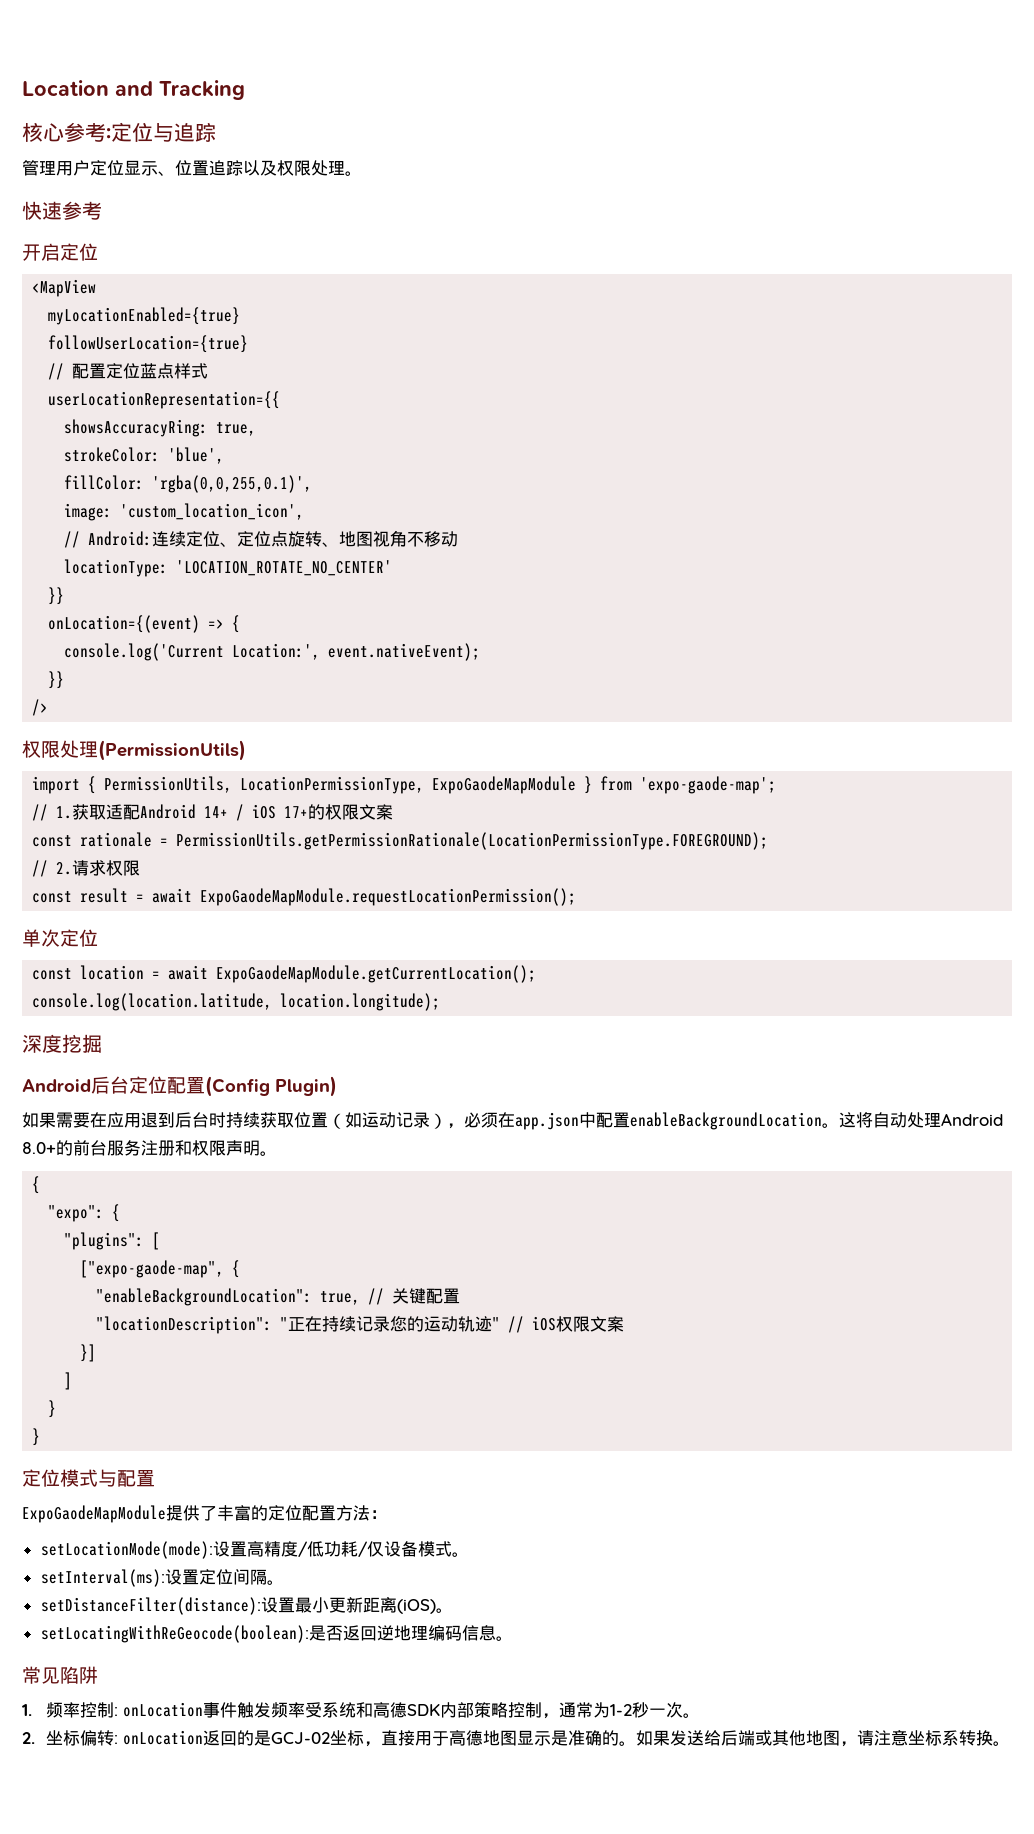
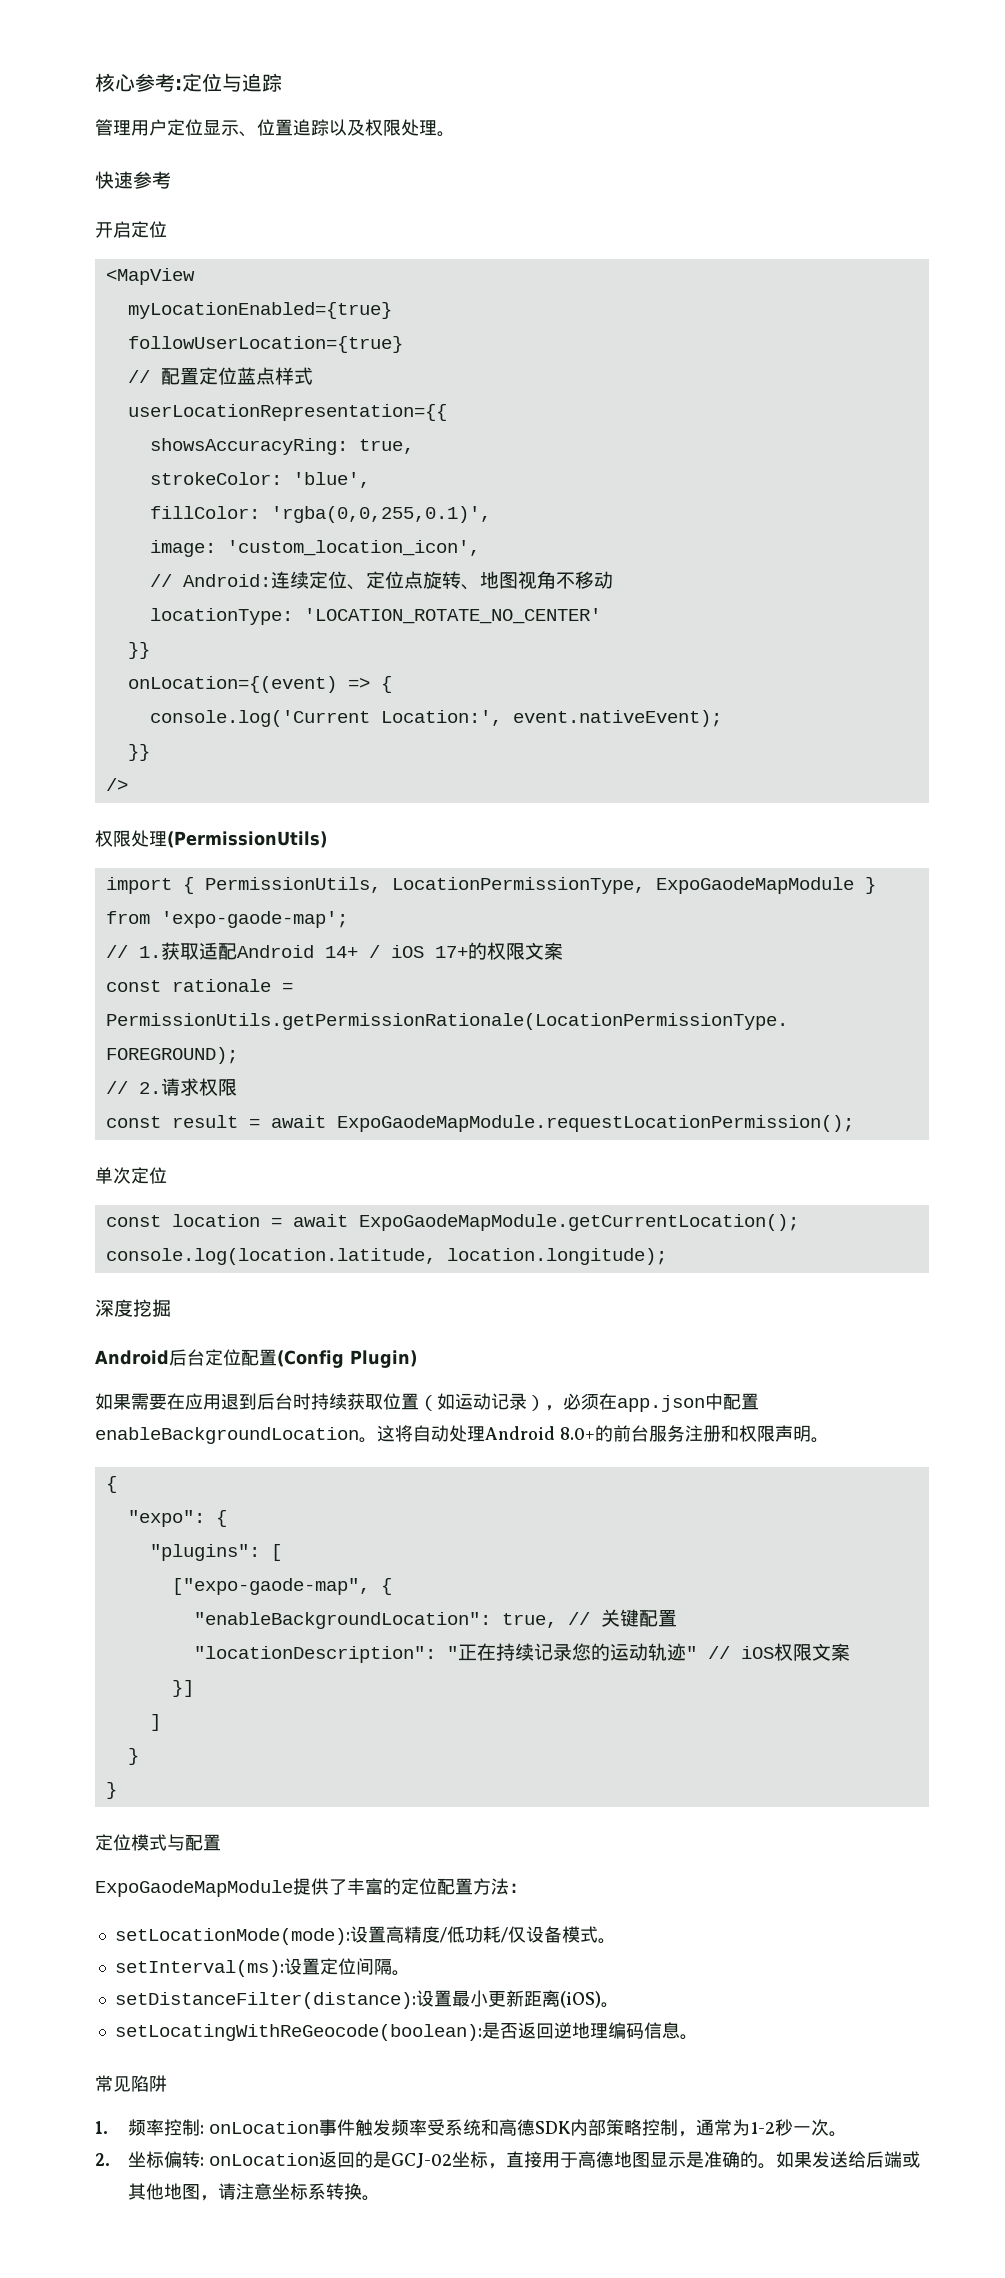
- Location and Tracking

